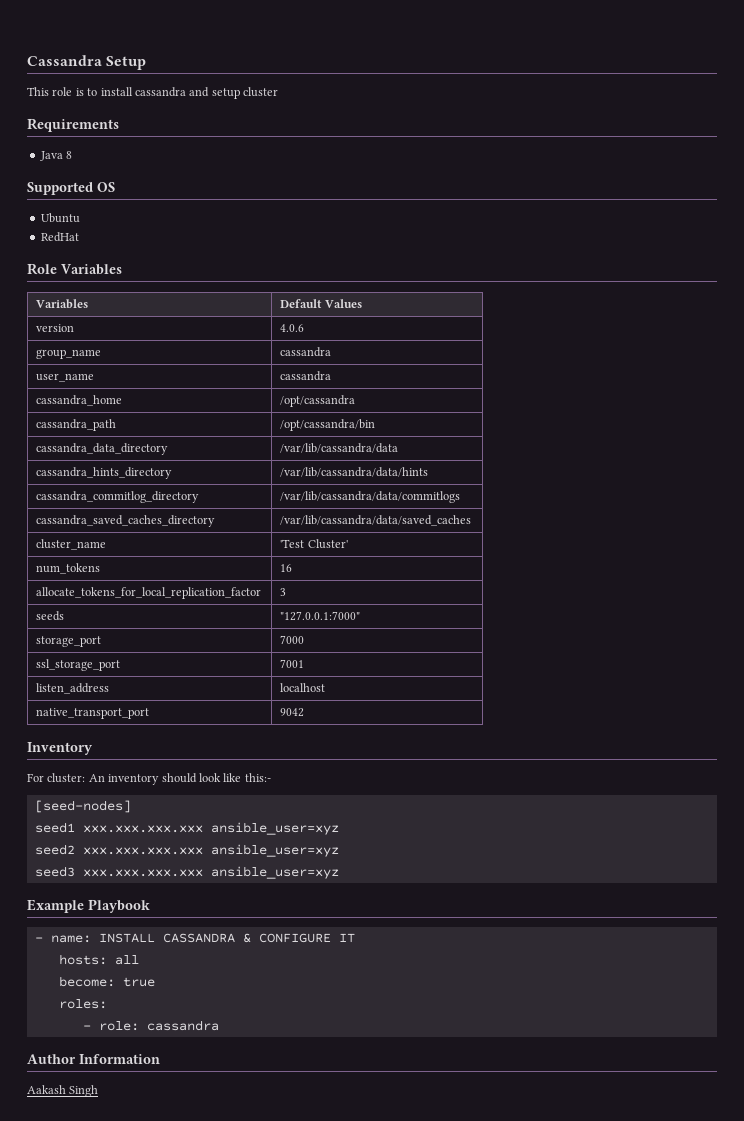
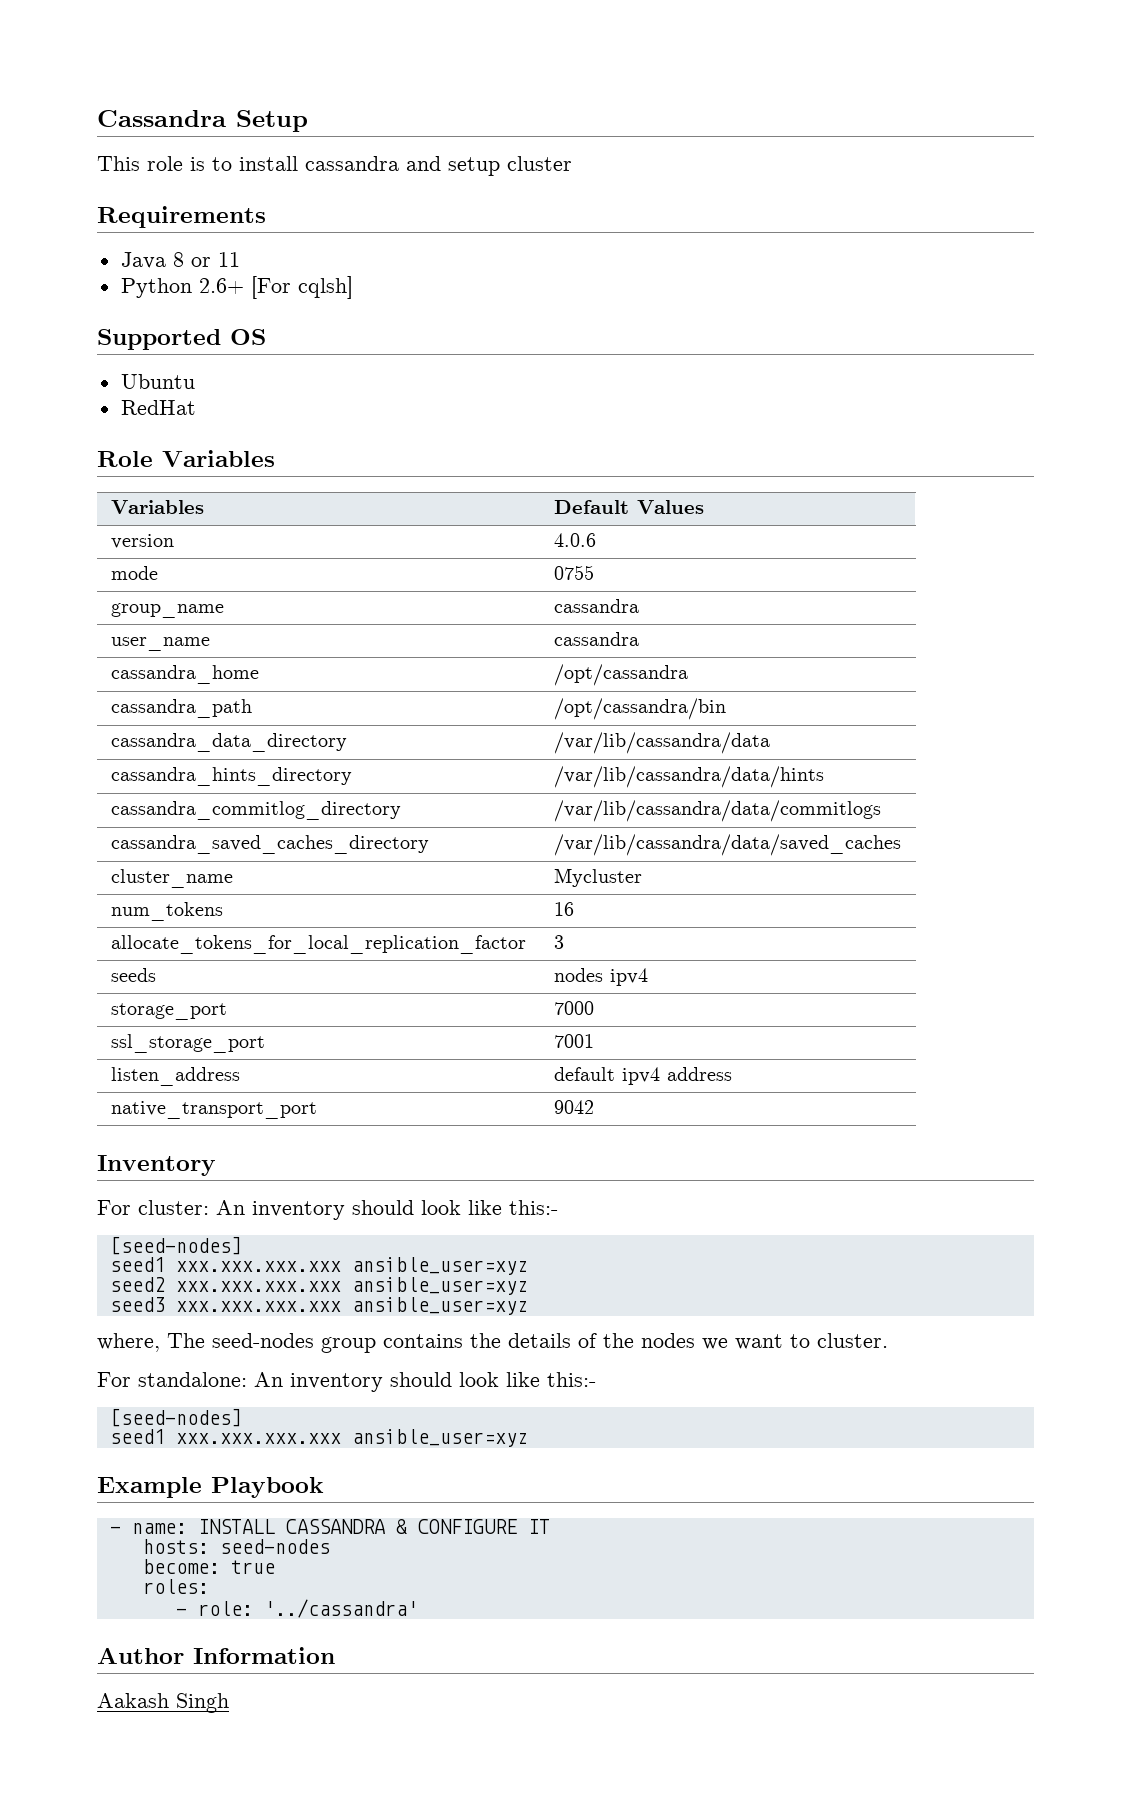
- Java 8
+ Java 8 or 11
+ Python 2.6+ [For cqlsh]
+ mode | 0755
- cluster_name | 'Test Cluster'
+ cluster_name | Mycluster
- seeds | "127.0.0.1:7000"
+ seeds | nodes ipv4
- listen_address | localhost
+ listen_address | default ipv4 address
+ where, The seed-nodes group contains the details of the nodes we want to cluster.
+ For standalone: An inventory should look like this:-
+ [seed-nodes]
+ seed1 xxx.xxx.xxx.xxx ansible_user=xyz
- hosts: all
+ hosts: seed-nodes
- - role: cassandra
+ - role: '../cassandra'

